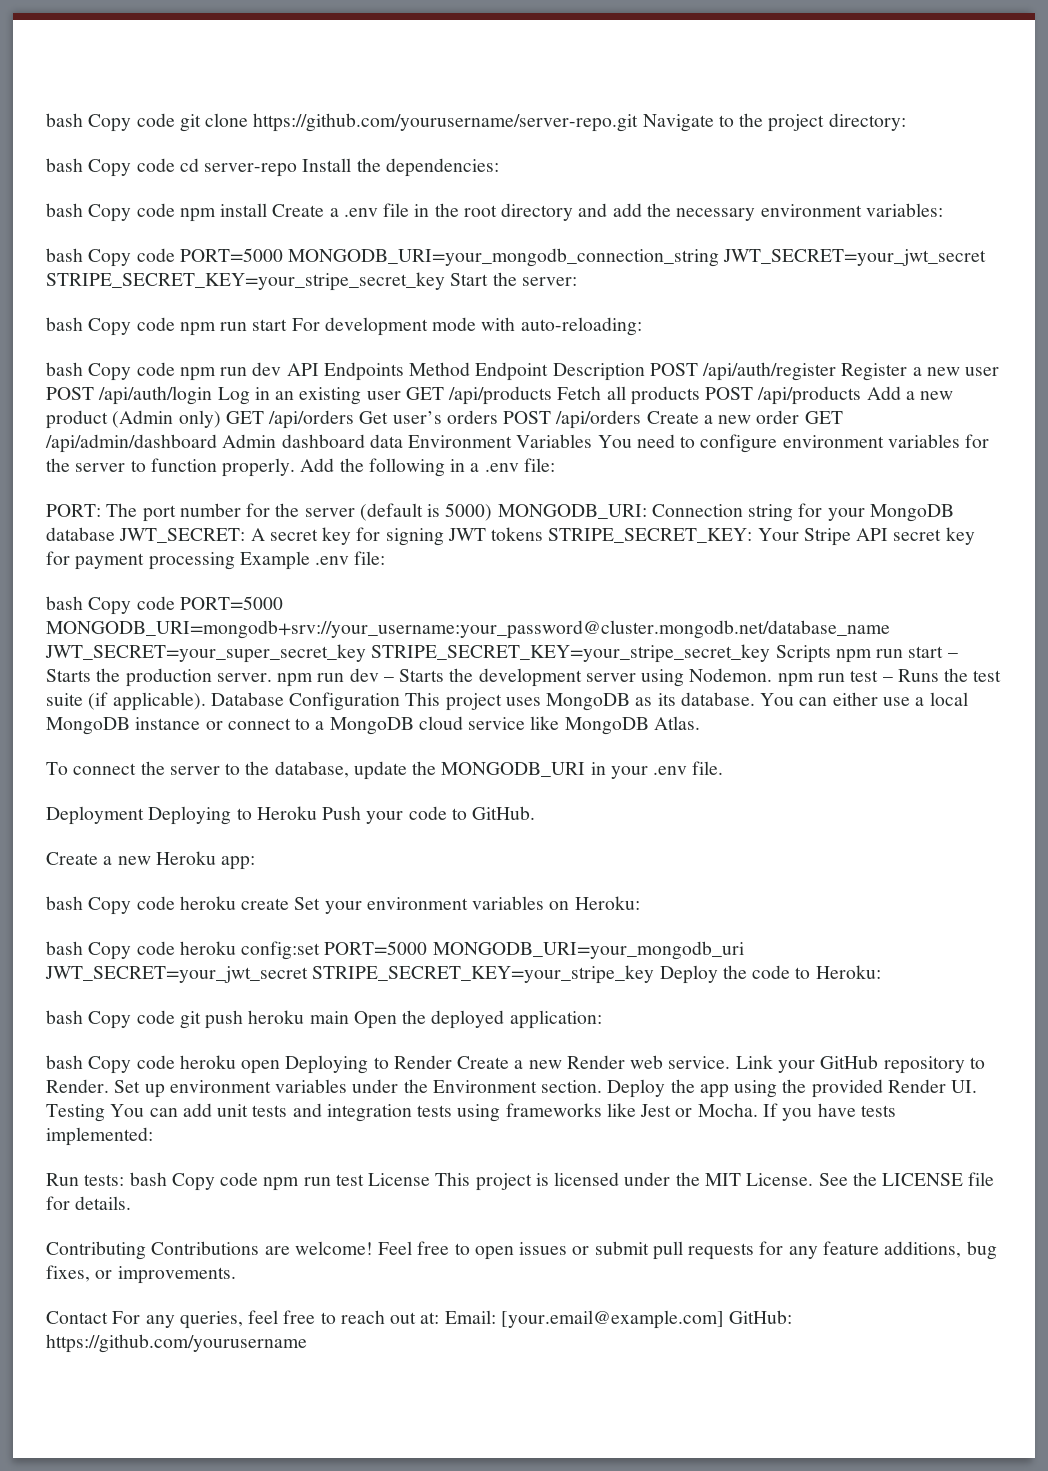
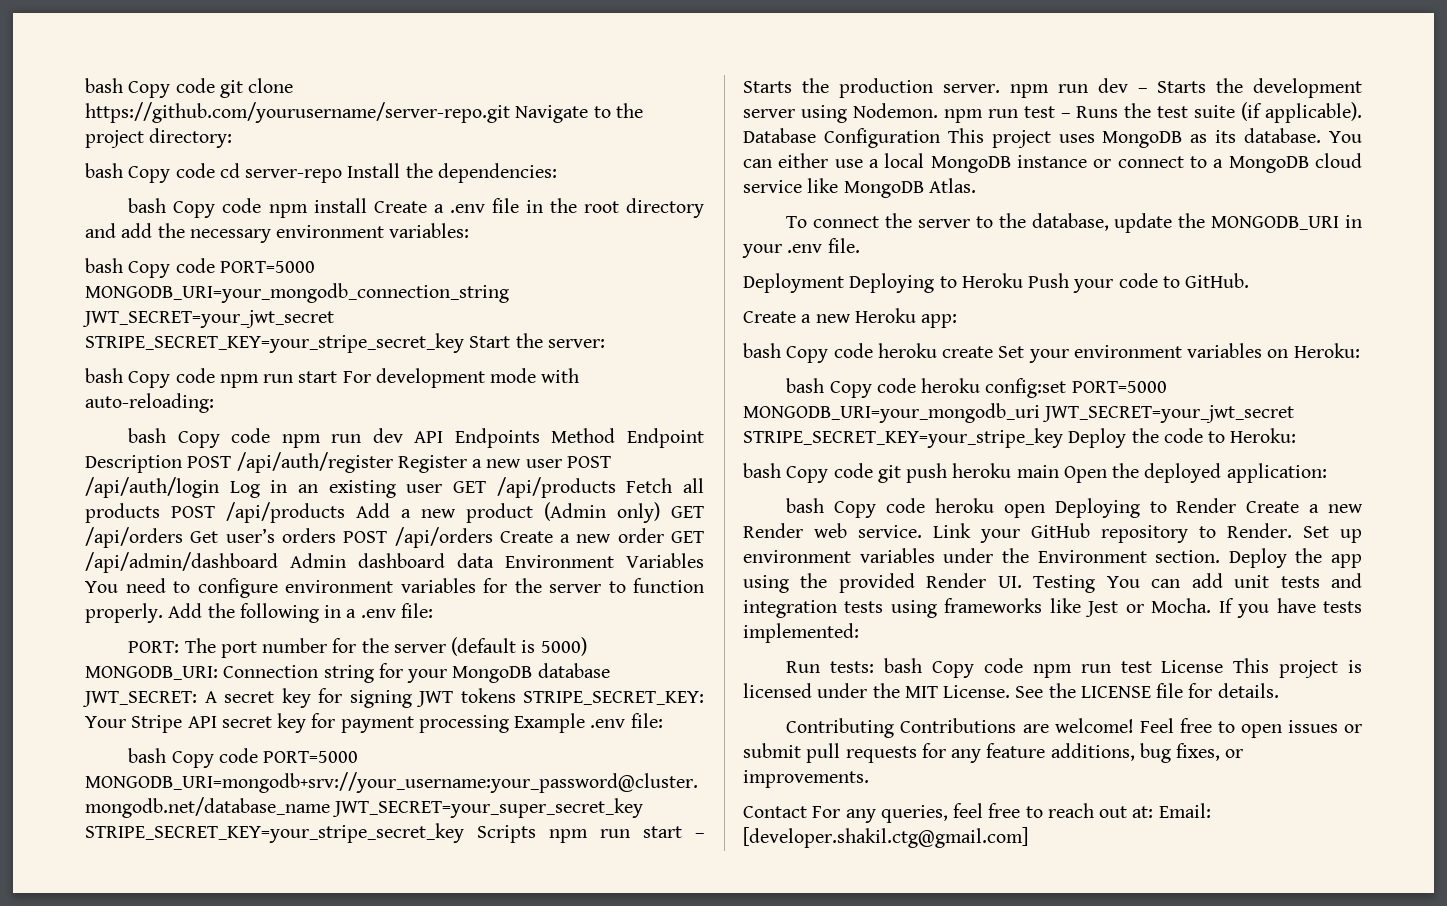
- Contact For any queries, feel free to reach out at: Email: [your.email@example.com] GitHub: https://github.com/yourusername
+ Contact For any queries, feel free to reach out at: Email: [developer.shakil.ctg@gmail.com]

